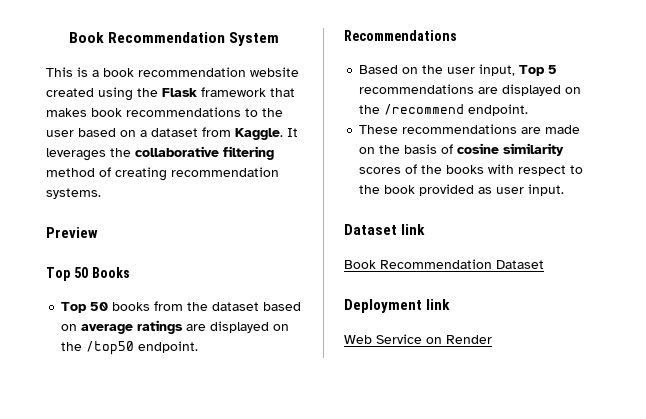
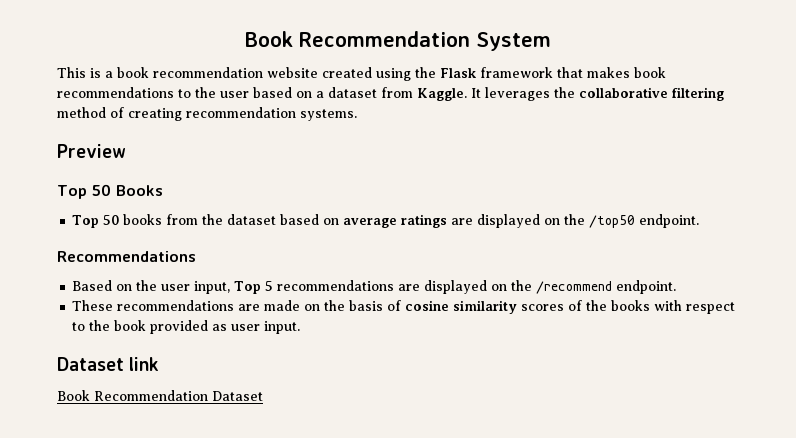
- Deployment link
- Web Service on Render

